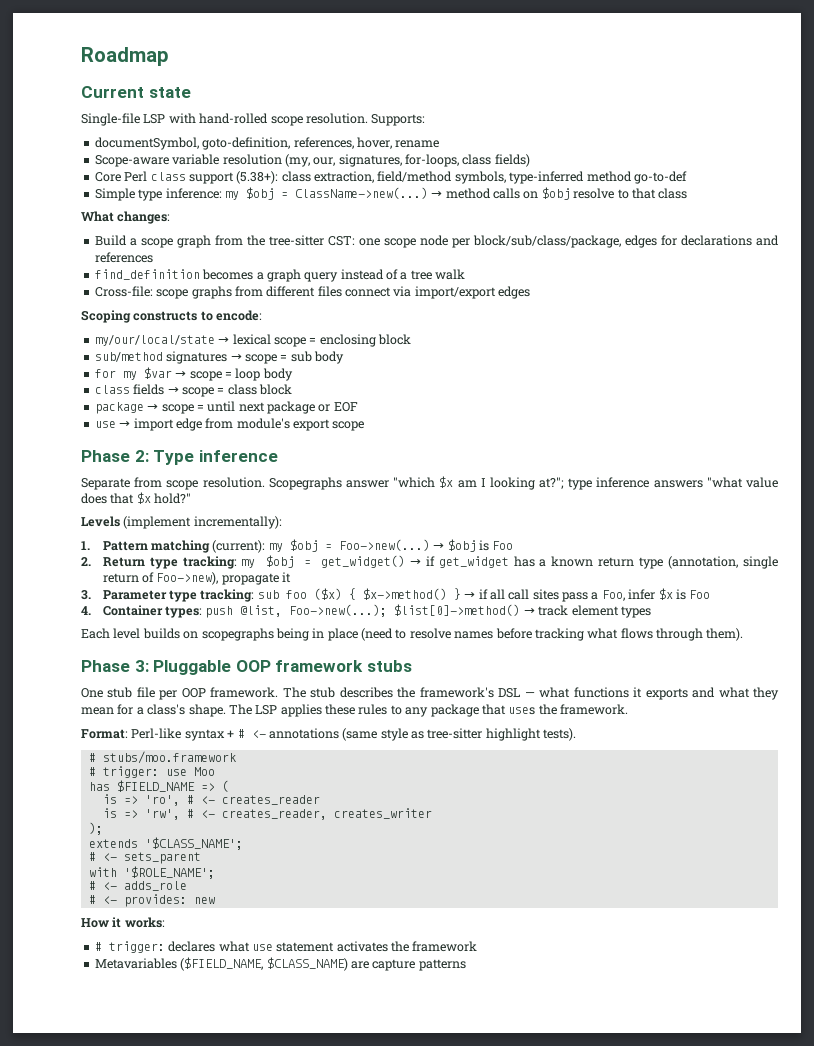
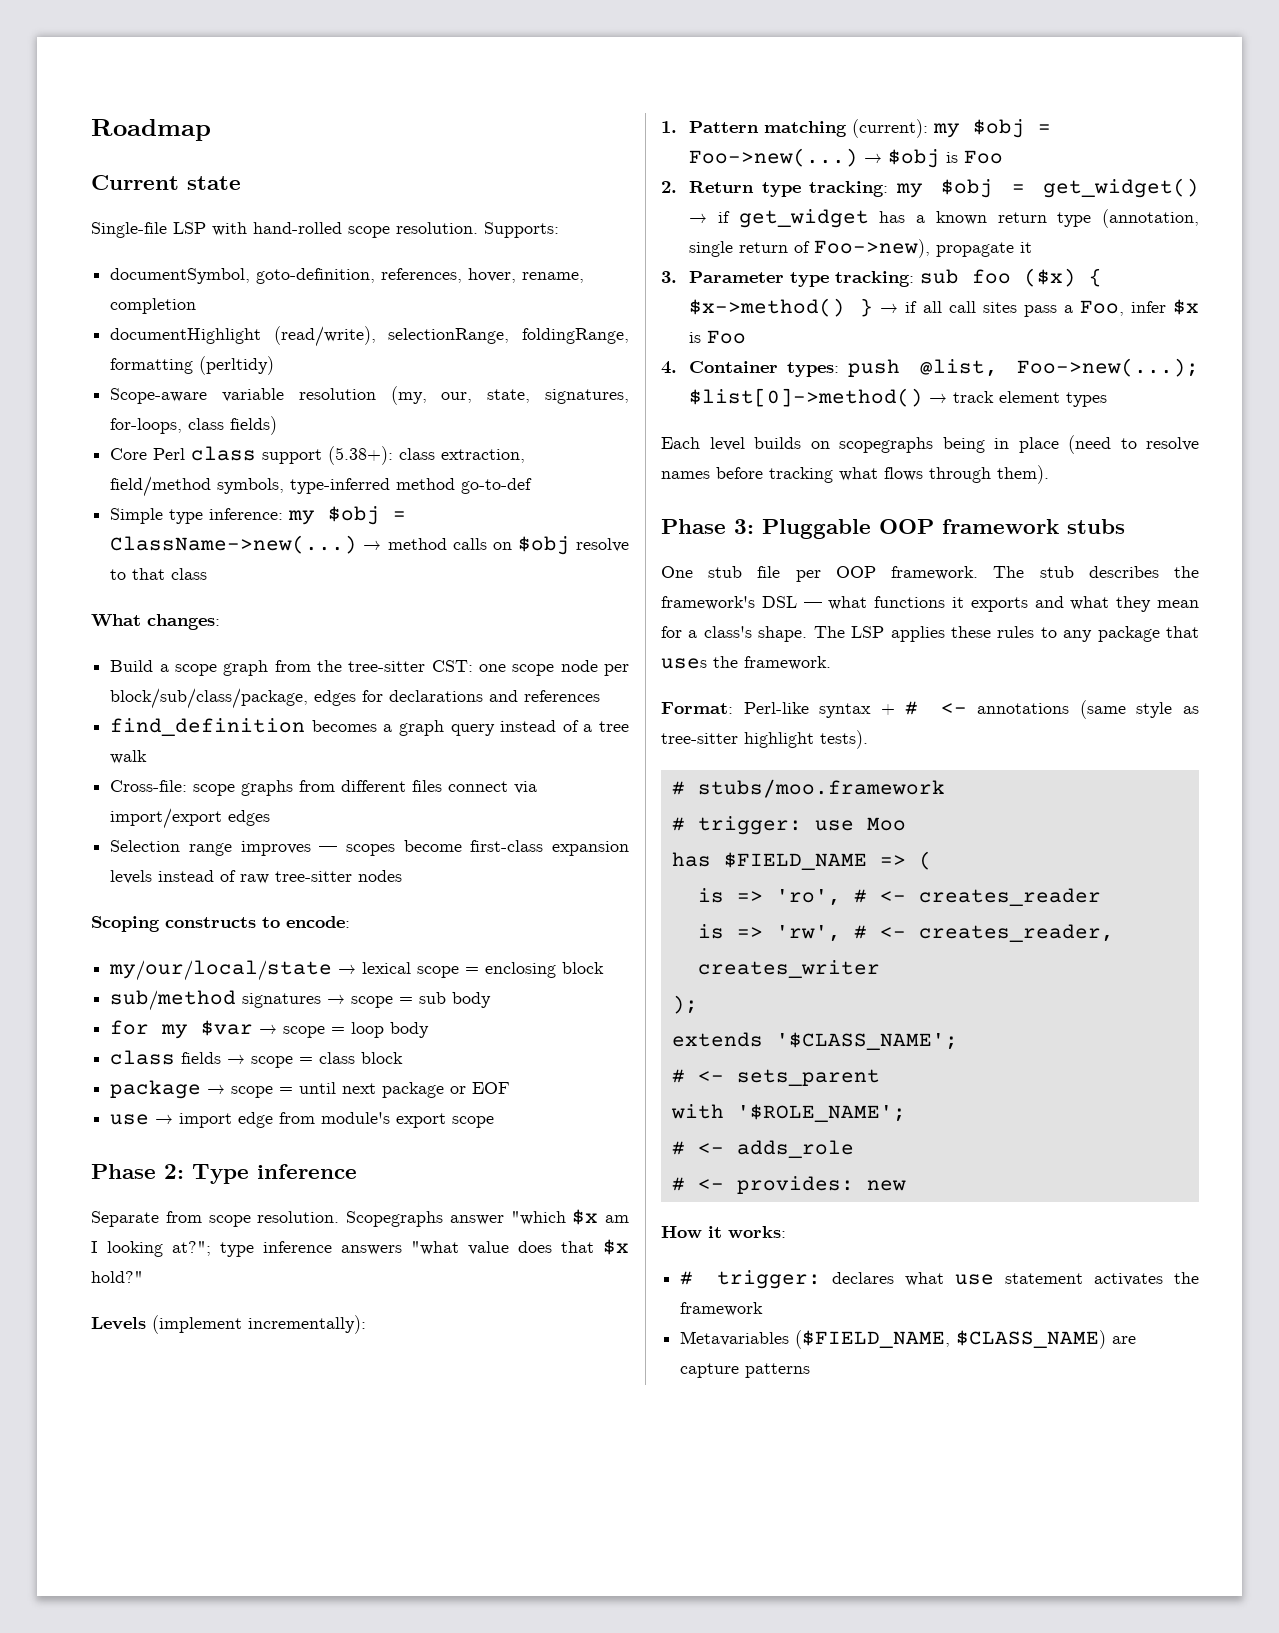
- documentSymbol, goto-definition, references, hover, rename
+ documentSymbol, goto-definition, references, hover, rename, completion
+ documentHighlight (read/write), selectionRange, foldingRange, formatting (perltidy)
- Scope-aware variable resolution (my, our, signatures, for-loops, class fields)
+ Scope-aware variable resolution (my, our, state, signatures, for-loops, class fields)
+ Selection range improves — scopes become first-class expansion levels instead of raw tree-sitter nodes

